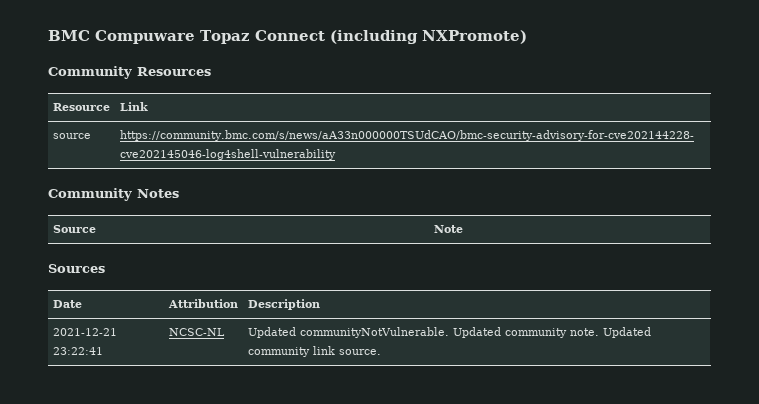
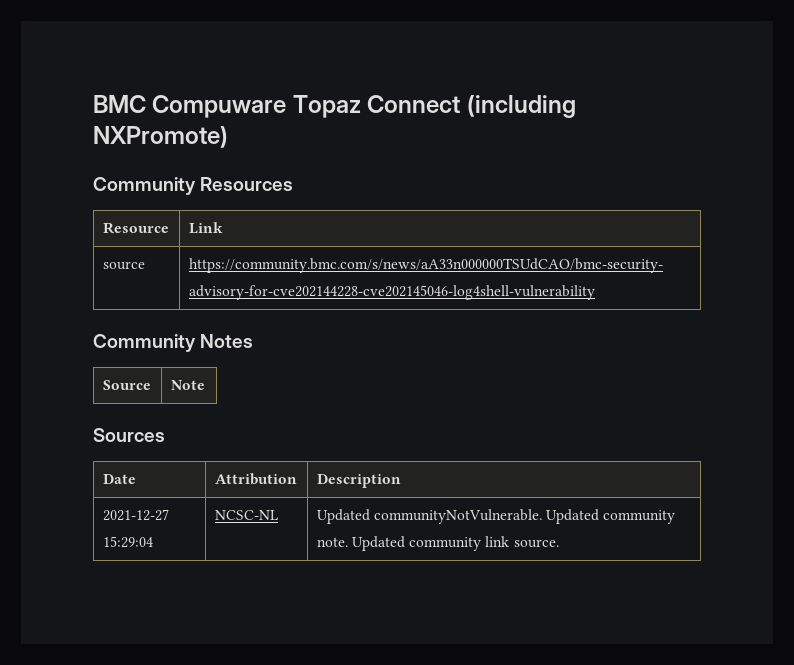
- 2021-12-21 23:22:41 | NCSC-NL | Updated communityNotVulnerable. Updated community note. Updated community link source.
+ 2021-12-27 15:29:04 | NCSC-NL | Updated communityNotVulnerable. Updated community note. Updated community link source.

